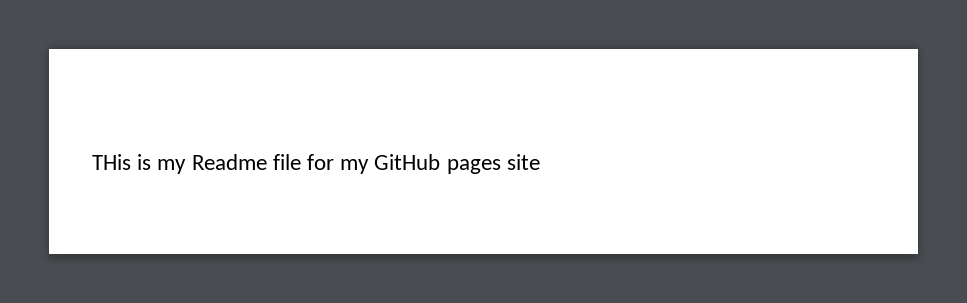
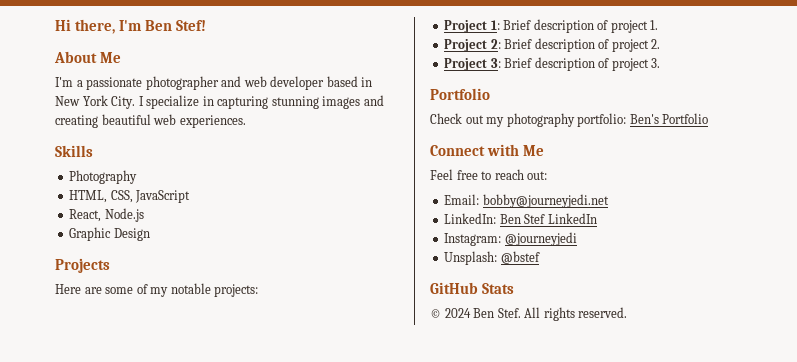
- THis is my Readme file for my GitHub pages site
+ Hi there, I'm Ben Stef!
+ About Me
+ I'm a passionate photographer and web developer based in New York City. I specialize in capturing stunning images and creating beautiful web experiences.
+ Skills
+ Photography
+ HTML, CSS, JavaScript
+ React, Node.js
+ Graphic Design
+ Projects
+ Here are some of my notable projects:
+ Project 1: Brief description of project 1.
+ Project 2: Brief description of project 2.
+ Project 3: Brief description of project 3.
+ Portfolio
+ Check out my photography portfolio: Ben's Portfolio
+ Connect with Me
+ Feel free to reach out:
+ Email: bobby@journeyjedi.net
+ LinkedIn: Ben Stef LinkedIn
+ Instagram: @journeyjedi
+ Unsplash: @bstef
+ GitHub Stats
+ © 2024 Ben Stef. All rights reserved.

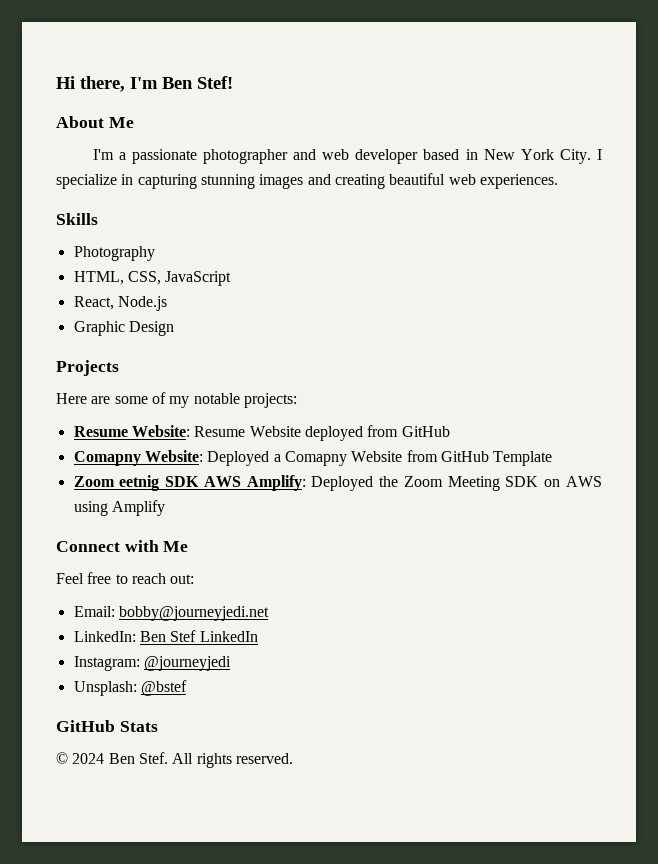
- Project 1: Brief description of project 1.
- Project 2: Brief description of project 2.
- Project 3: Brief description of project 3.
- Portfolio
- Check out my photography portfolio: Ben's Portfolio
+ Resume Website: Resume Website deployed from GitHub
+ Comapny Website: Deployed a Comapny Website from GitHub Template
+ Zoom eetnig SDK AWS Amplify: Deployed the Zoom Meeting SDK on AWS using Amplify

